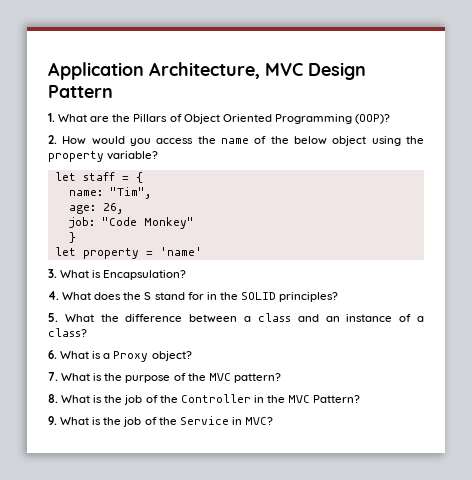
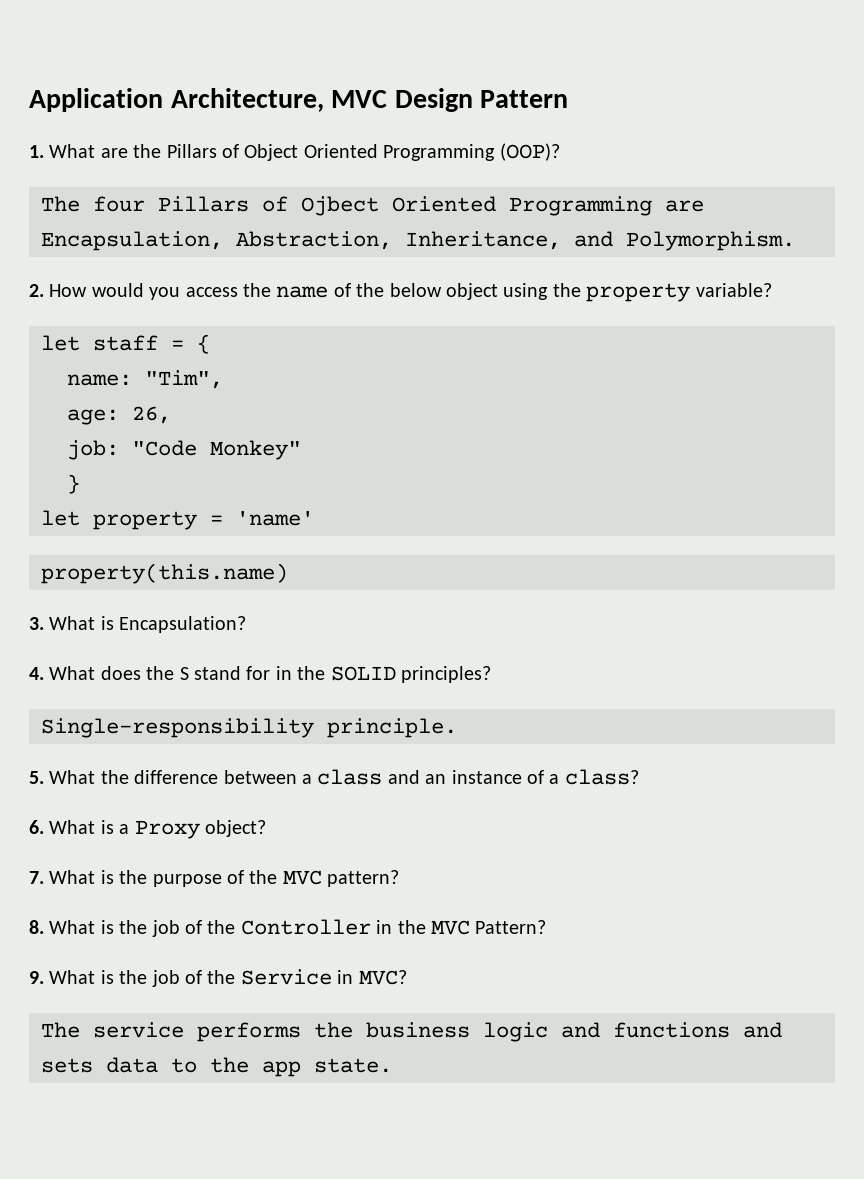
+ The four Pillars of Ojbect Oriented Programming are Encapsulation, Abstraction, Inheritance, and Polymorphism.
+ property(this.name)
+ Single-responsibility principle.
+ The service performs the business logic and functions and sets data to the app state.

